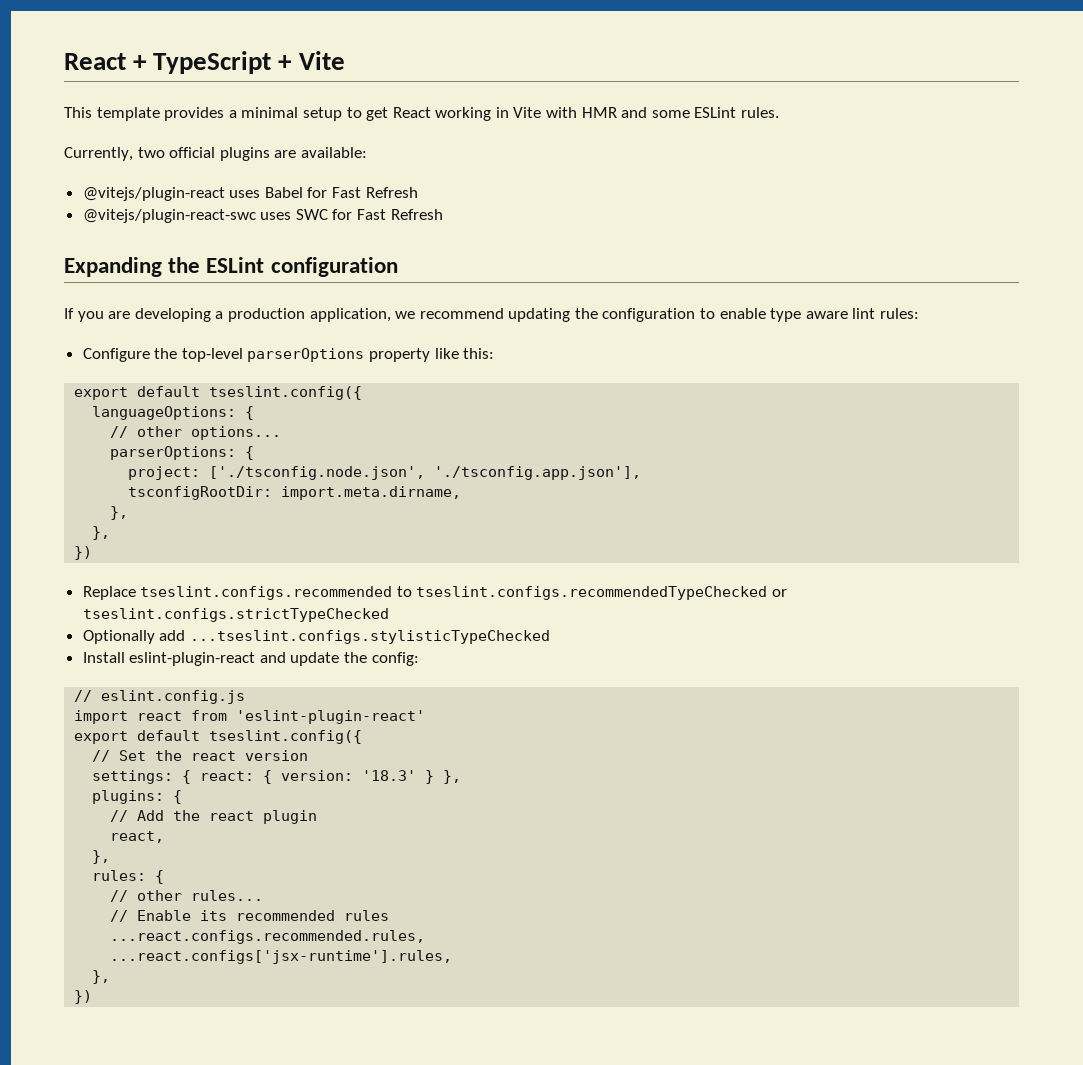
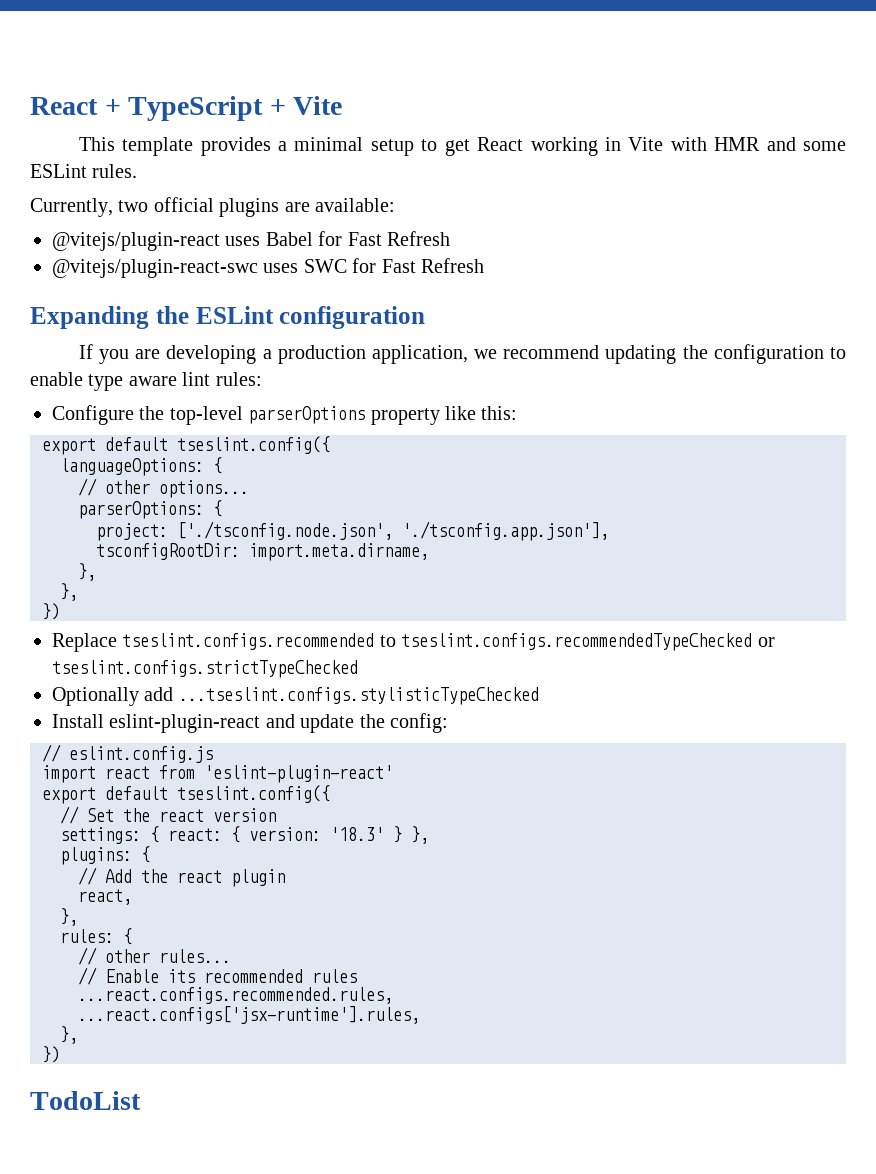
+ TodoList

